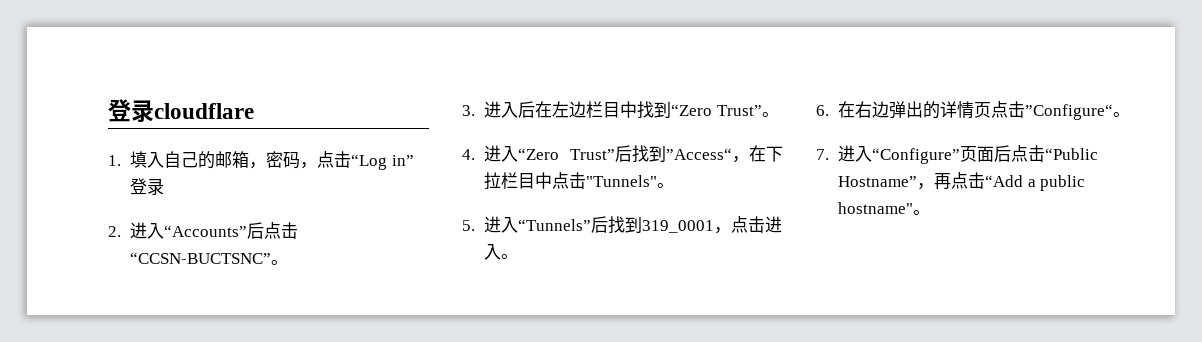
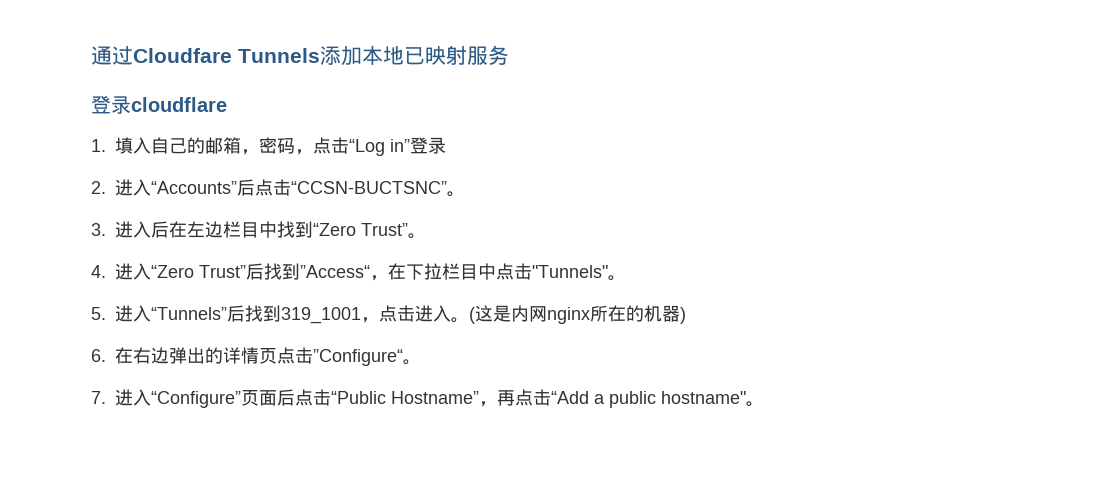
+ 通过Cloudfare Tunnels添加本地已映射服务
- 5.进入“Tunnels”后找到319_0001，点击进入。
+ 5.进入“Tunnels”后找到319_1001，点击进入。(这是内网nginx所在的机器)

